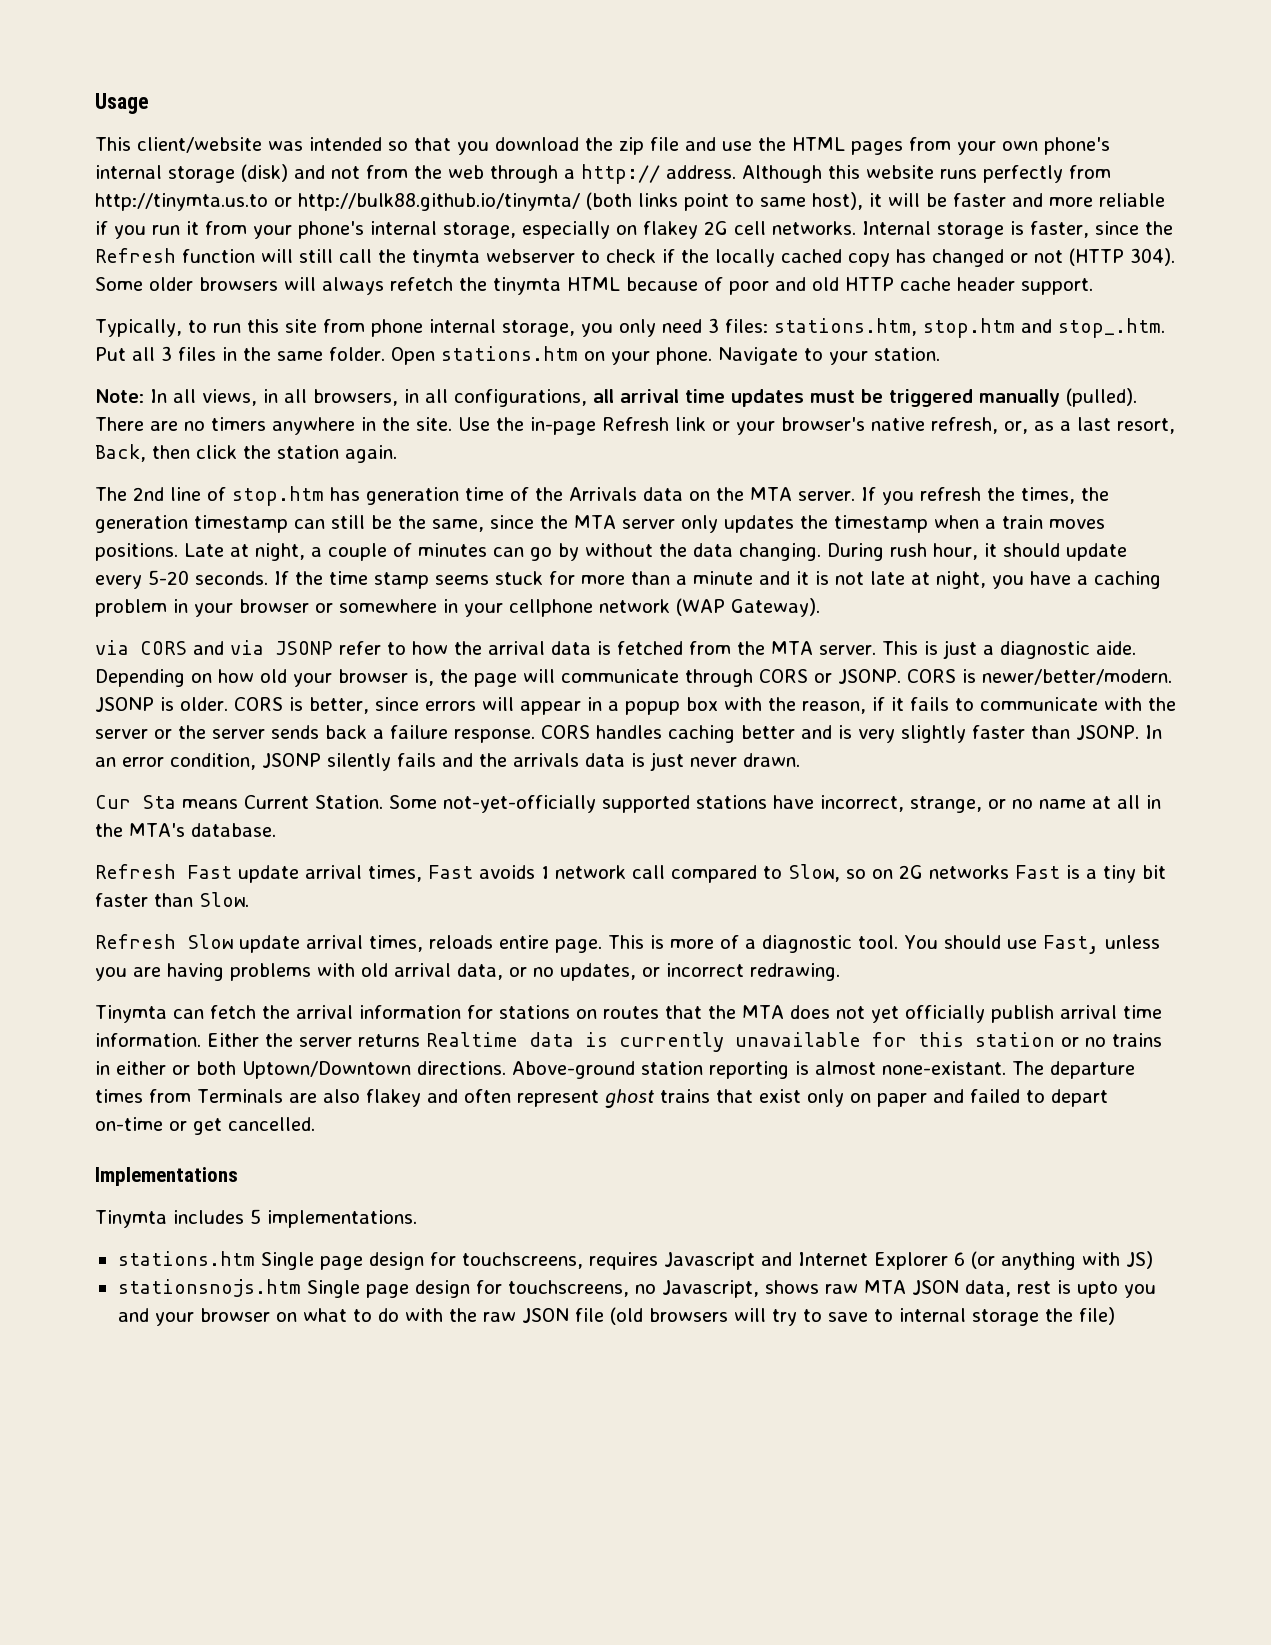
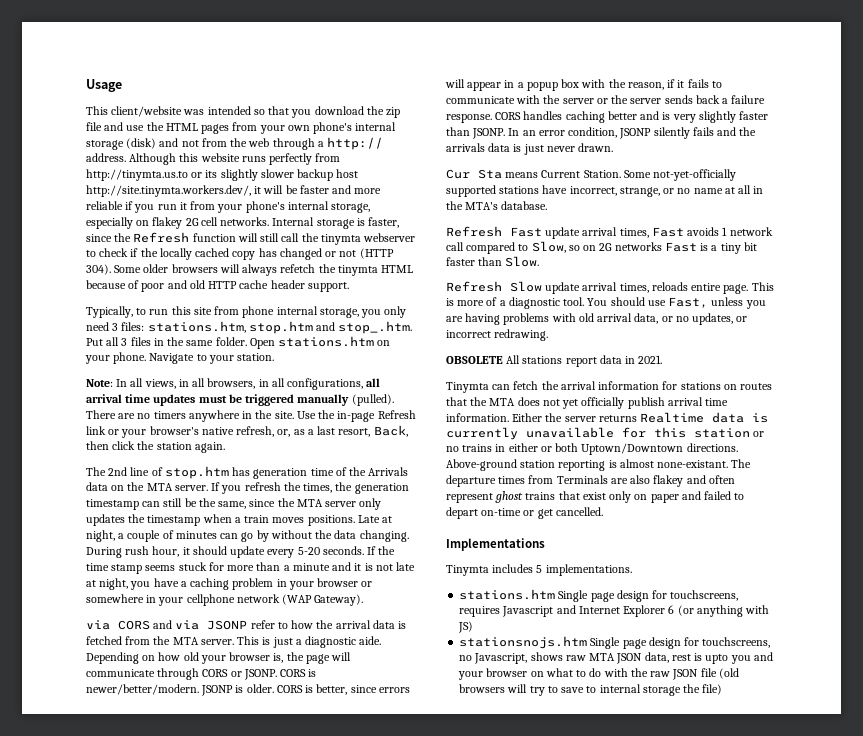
- Although this website runs perfectly from http://tinymta.us.to or http://bulk88.github.io/tinymta/ (both links point to same host), it will be faster and more reliable if you run it from your phone's internal storage, especially on flakey 2G cell networks.
+ Although this website runs perfectly from http://tinymta.us.to or its slightly slower backup host http://site.tinymta.workers.dev/, it will be faster and more reliable if you run it from your phone's internal storage, especially on flakey 2G cell networks.
+ OBSOLETE All stations report data in 2021.

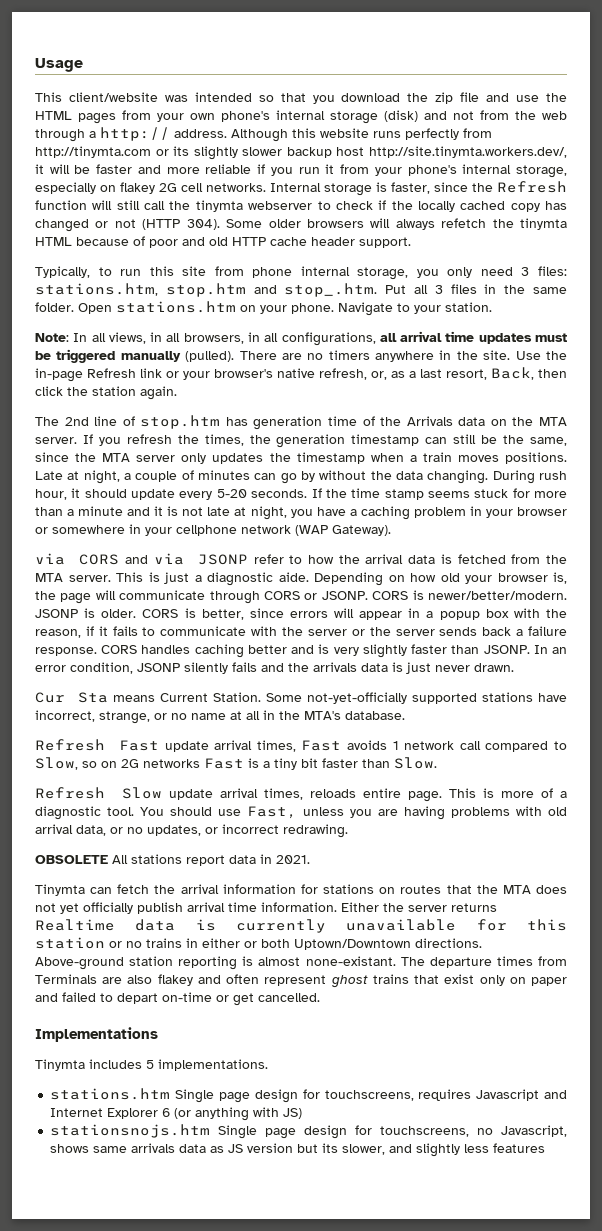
- Although this website runs perfectly from http://tinymta.us.to or its slightly slower backup host http://site.tinymta.workers.dev/, it will be faster and more reliable if you run it from your phone's internal storage, especially on flakey 2G cell networks.
+ Although this website runs perfectly from http://tinymta.com or its slightly slower backup host http://site.tinymta.workers.dev/, it will be faster and more reliable if you run it from your phone's internal storage, especially on flakey 2G cell networks.
- stationsnojs.htm Single page design for touchscreens, no Javascript, shows raw MTA JSON data, rest is upto you and your browser on what to do with the raw JSON file (old browsers will try to save to internal storage the file)
+ stationsnojs.htm Single page design for touchscreens, no Javascript, shows same arrivals data as JS version but its slower, and slightly less features

